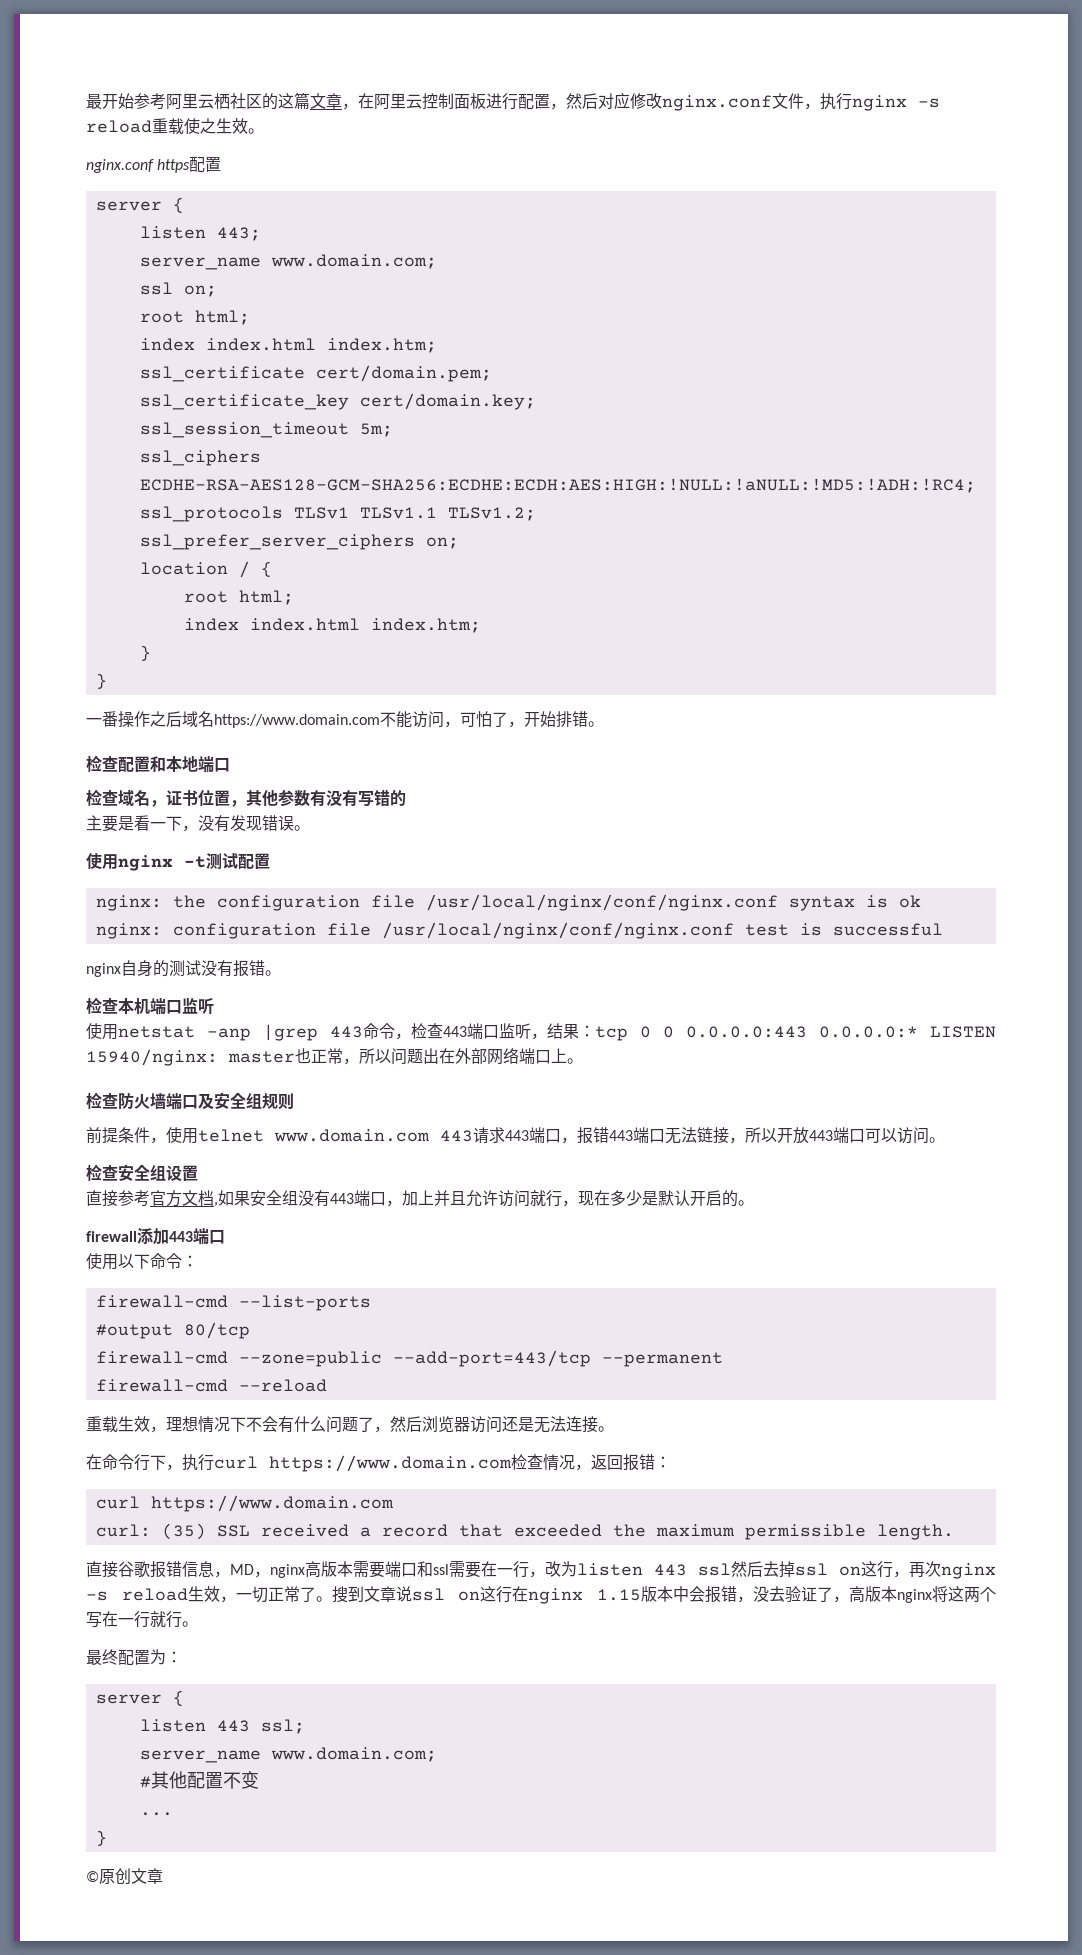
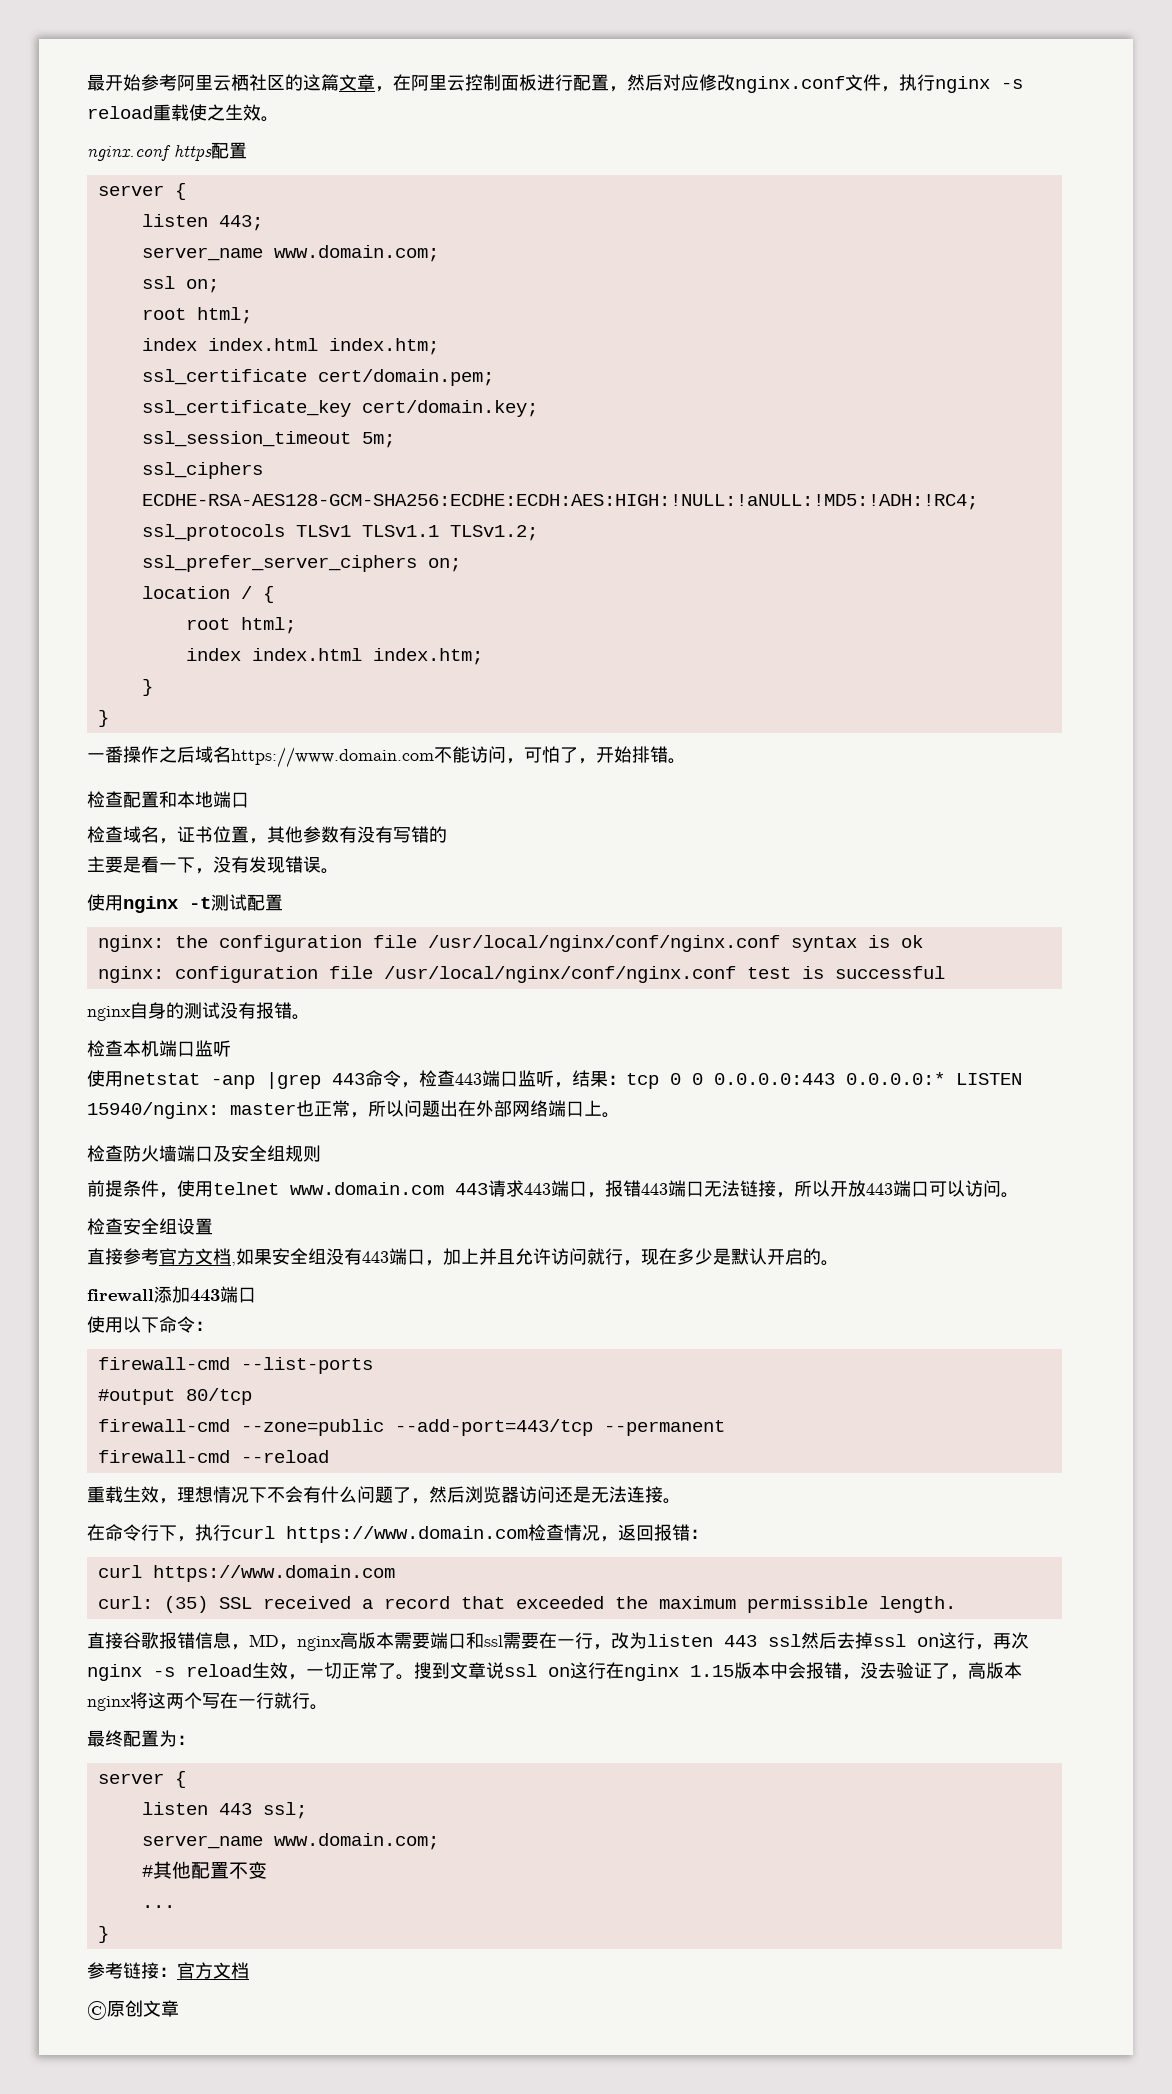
+ 参考链接：官方文档

